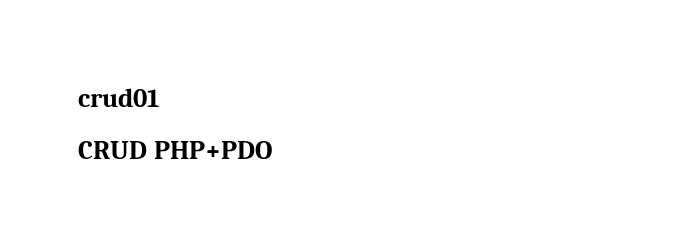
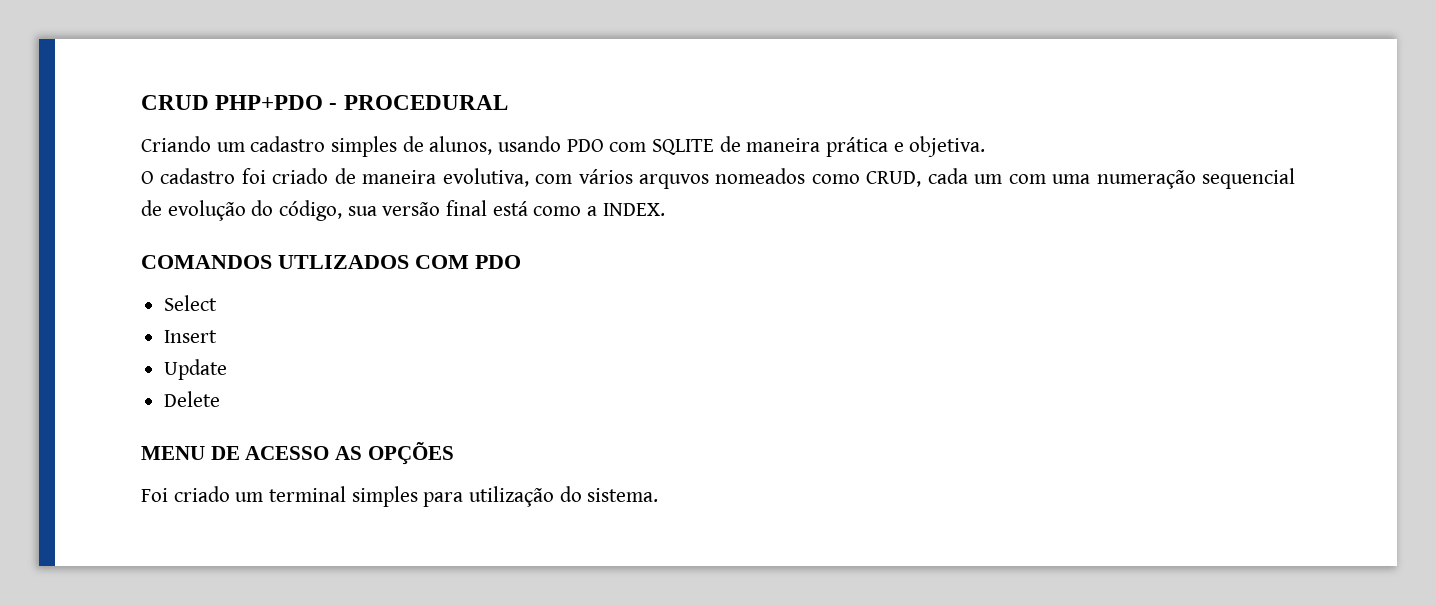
- crud01
- CRUD PHP+PDO
+ CRUD PHP+PDO - PROCEDURAL
+ Criando um cadastro simples de alunos, usando PDO com SQLITE de maneira prática e objetiva.
+ O cadastro foi criado de maneira evolutiva, com vários arquvos nomeados como CRUD, cada um com uma numeração sequencial de evolução do código, sua versão final está como a INDEX.
+ COMANDOS UTLIZADOS COM PDO
+ Select
+ Insert
+ Update
+ Delete
+ MENU DE ACESSO AS OPÇÕES
+ Foi criado um terminal simples para utilização do sistema.

